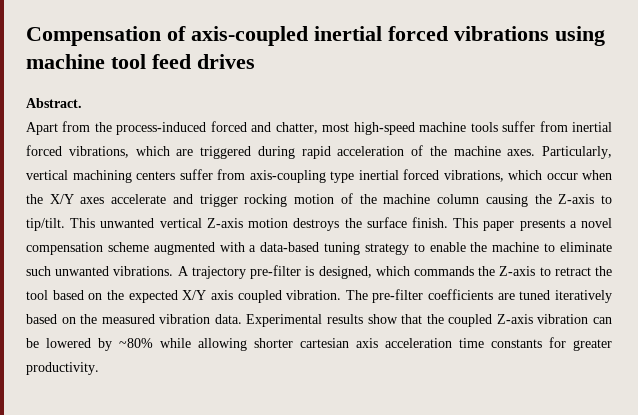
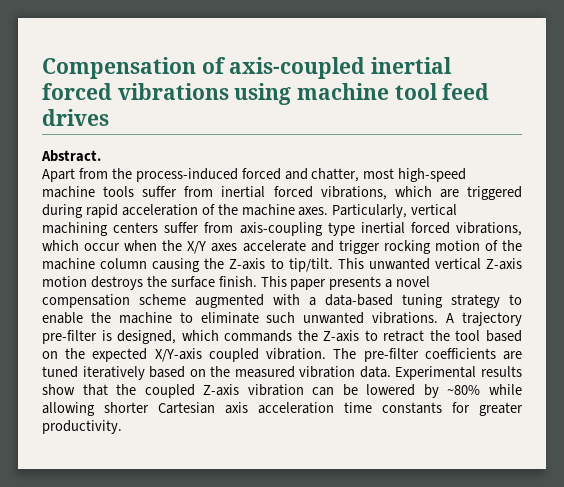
- A trajectory pre-filter is designed, which commands the Z-axis to retract the tool based on the expected X/Y axis coupled vibration.
+ A trajectory pre-filter is designed, which commands the Z-axis to retract the tool based on the expected X/Y-axis coupled vibration.
- Experimental results show that the coupled Z-axis vibration can be lowered by ~80% while allowing shorter cartesian axis acceleration time constants for greater productivity.
+ Experimental results show that the coupled Z-axis vibration can be lowered by ~80% while allowing shorter Cartesian axis acceleration time constants for greater productivity.

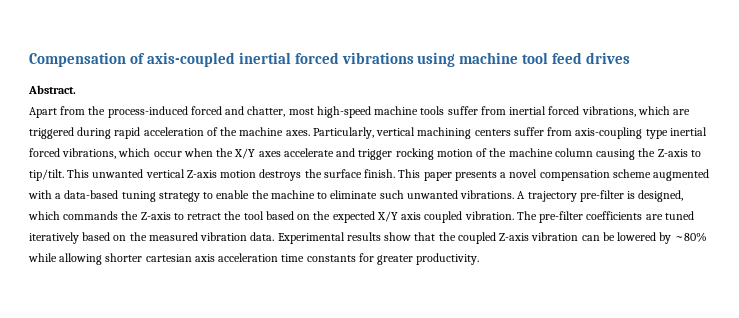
- A trajectory pre-filter is designed, which commands the Z-axis to retract the tool based on the expected X/Y-axis coupled vibration.
+ A trajectory pre-filter is designed, which commands the Z-axis to retract the tool based on the expected X/Y axis coupled vibration.
- Experimental results show that the coupled Z-axis vibration can be lowered by ~80% while allowing shorter Cartesian axis acceleration time constants for greater productivity.
+ Experimental results show that the coupled Z-axis vibration can be lowered by ~80% while allowing shorter cartesian axis acceleration time constants for greater productivity.

